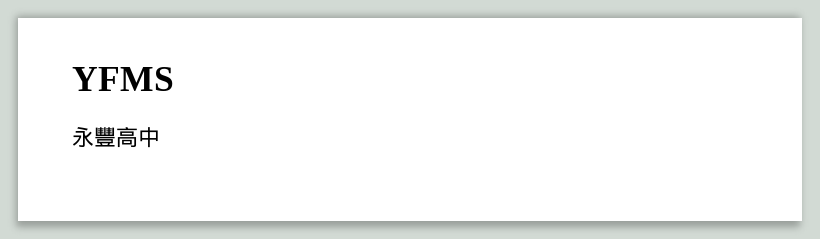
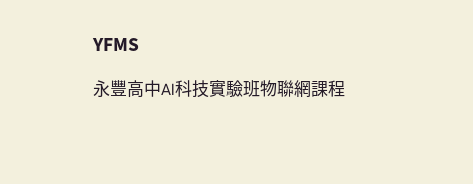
- 永豐高中
+ 永豐高中AI科技實驗班物聯網課程

